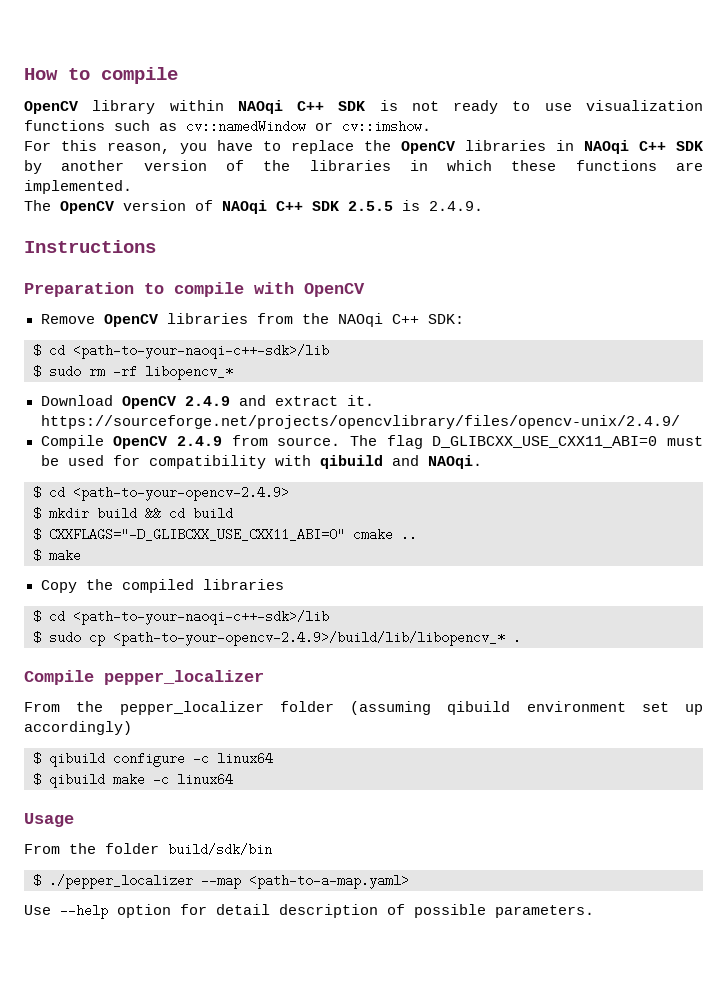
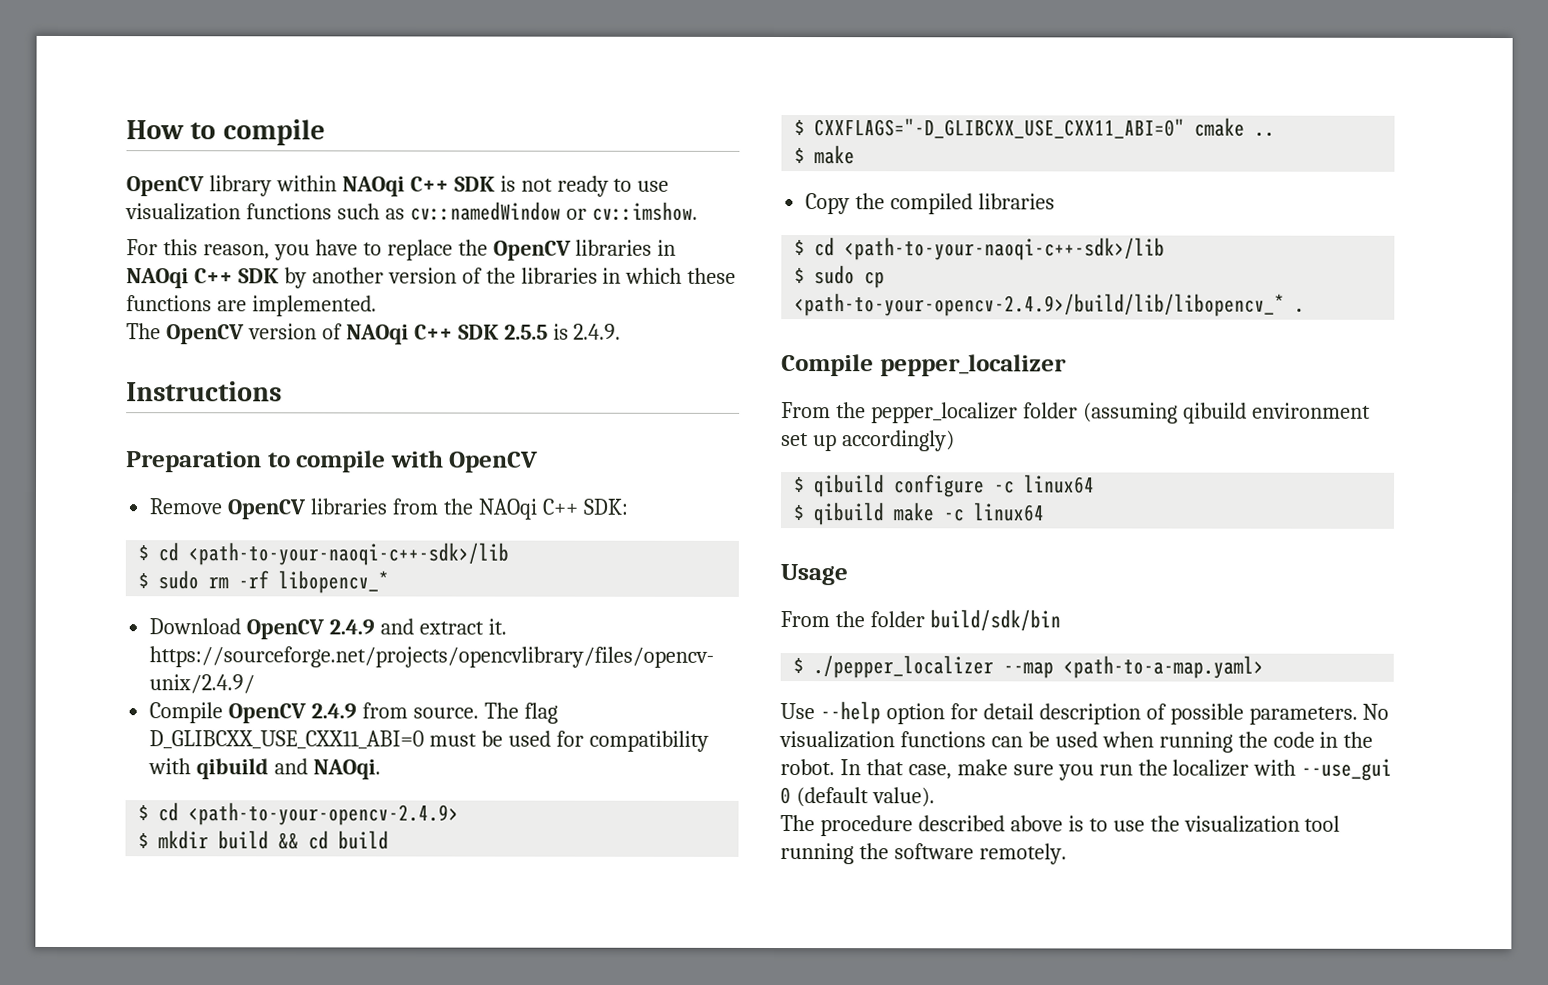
+ No visualization functions can be used when running the code in the robot. In that case, make sure you run the localizer with --use_gui 0 (default value).
+ The procedure described above is to use the visualization tool running the software remotely.

